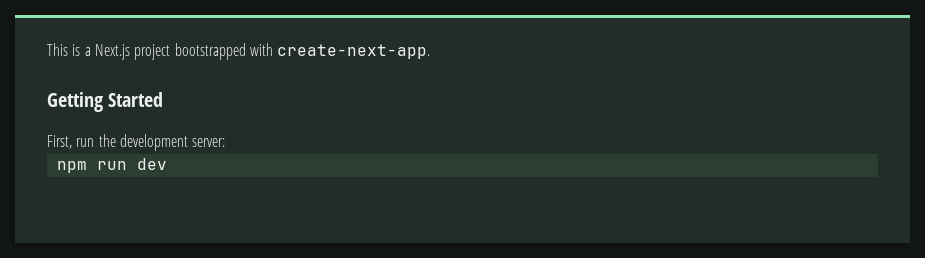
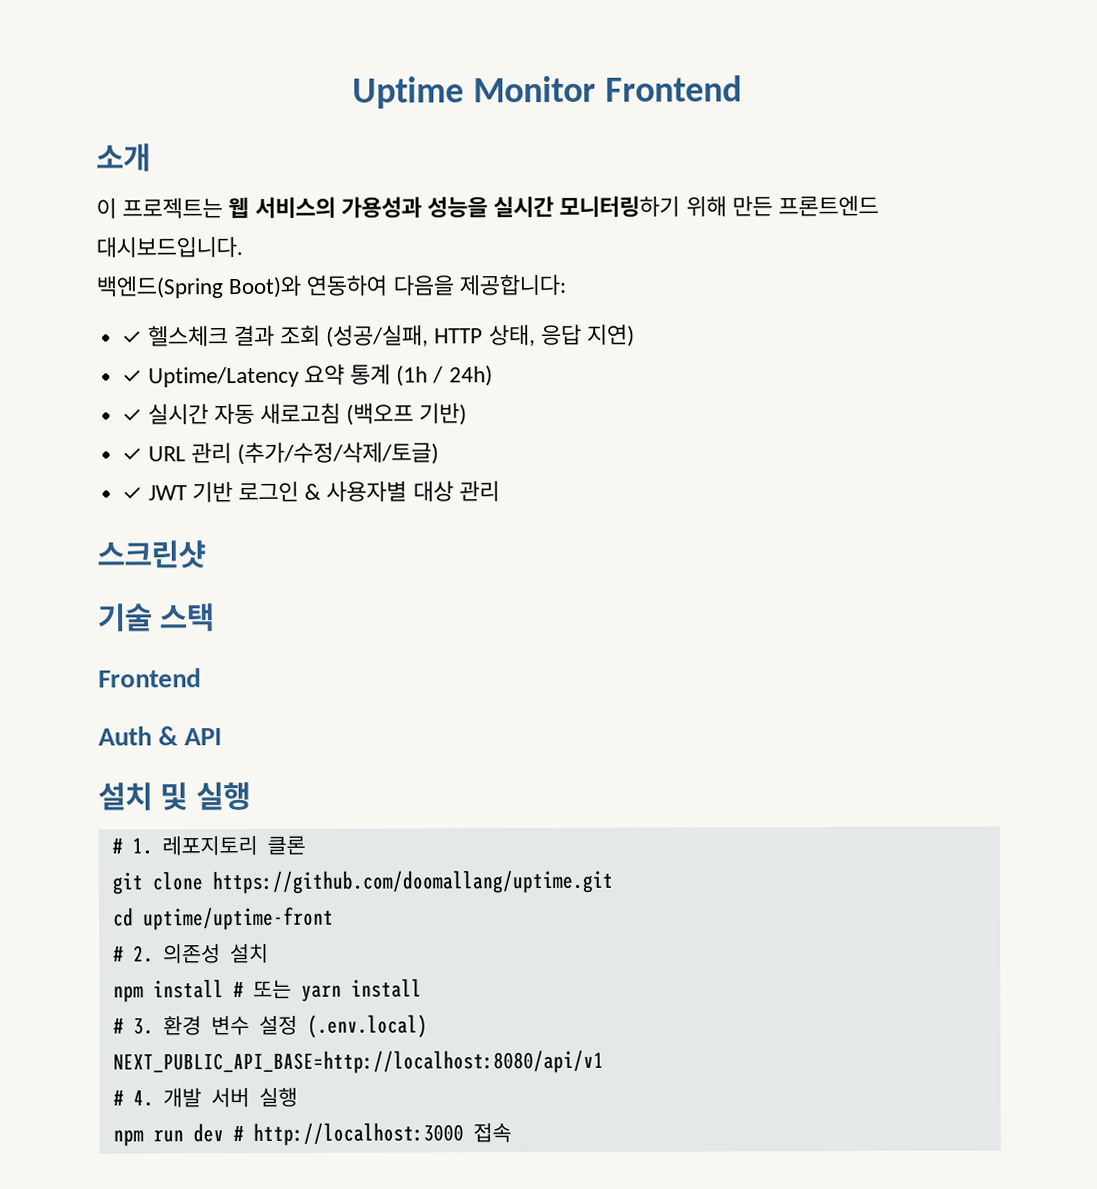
- This is a Next.js project bootstrapped with create-next-app.
- Getting Started
- First, run the development server:
+ Uptime Monitor Frontend
+ 소개
+ 이 프로젝트는 웹 서비스의 가용성과 성능을 실시간 모니터링하기 위해 만든 프론트엔드 대시보드입니다.
+ 백엔드(Spring Boot)와 연동하여 다음을 제공합니다:
+ ✓ 헬스체크 결과 조회 (성공/실패, HTTP 상태, 응답 지연)
+ ✓ Uptime/Latency 요약 통계 (1h / 24h)
+ ✓ 실시간 자동 새로고침 (백오프 기반)
+ ✓ URL 관리 (추가/수정/삭제/토글)
+ ✓ JWT 기반 로그인 & 사용자별 대상 관리
+ 스크린샷
+ 기술 스택
+ Frontend
+ Auth & API
+ 설치 및 실행
+ # 1. 레포지토리 클론
+ git clone https://github.com/doomallang/uptime.git
+ cd uptime/uptime-front
+ # 2. 의존성 설치
+ npm install # 또는 yarn install
+ # 3. 환경 변수 설정 (.env.local)
+ NEXT_PUBLIC_API_BASE=http://localhost:8080/api/v1
+ # 4. 개발 서버 실행
- npm run dev
+ npm run dev # http://localhost:3000 접속

